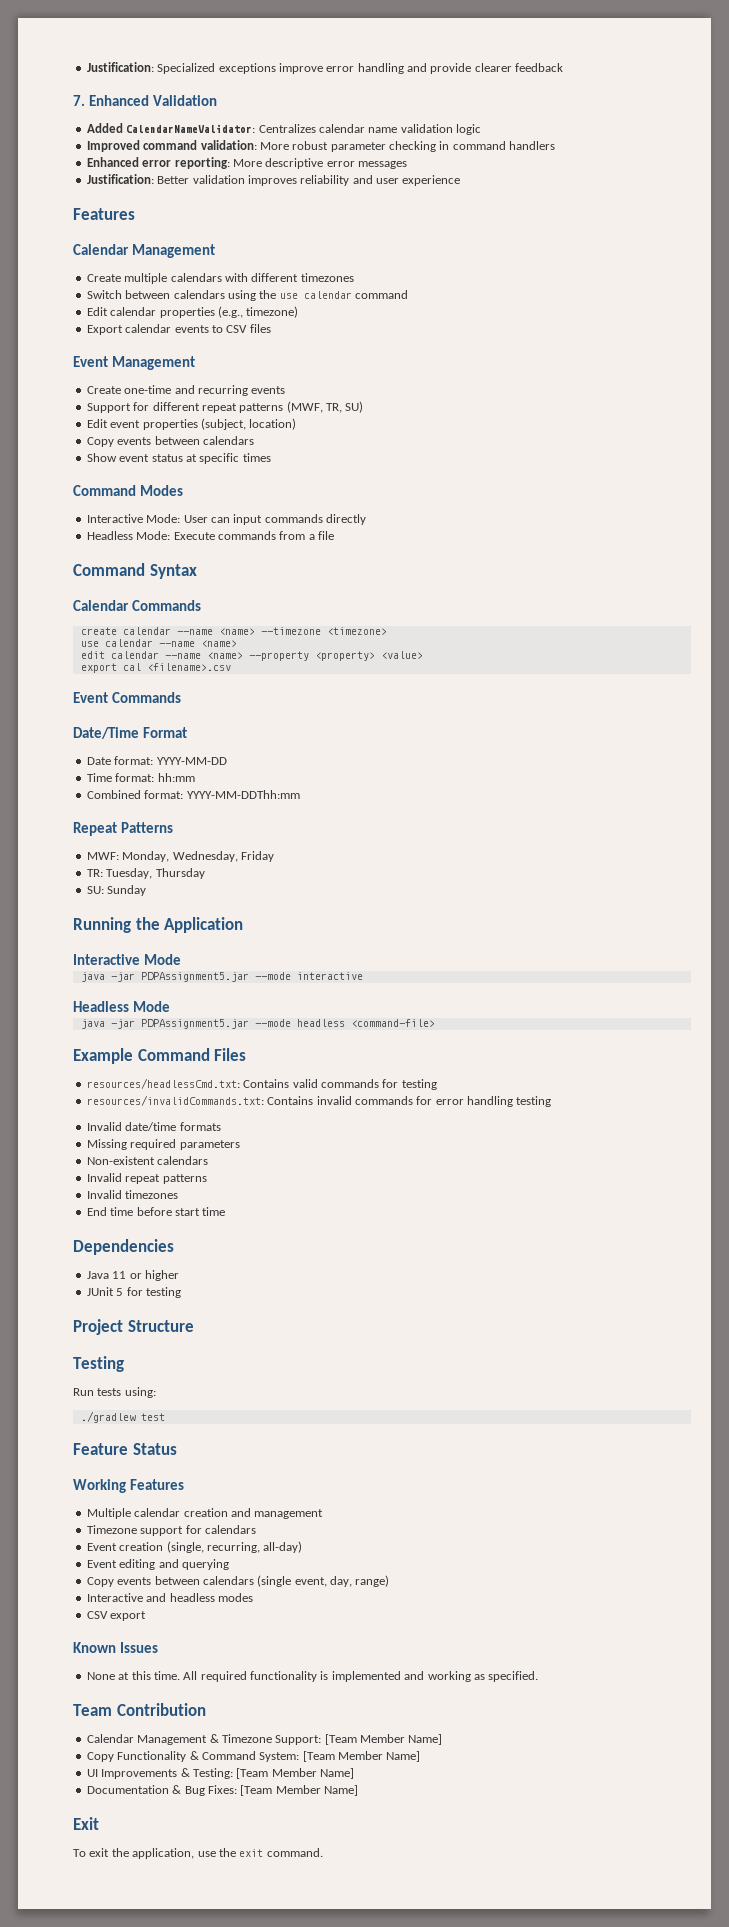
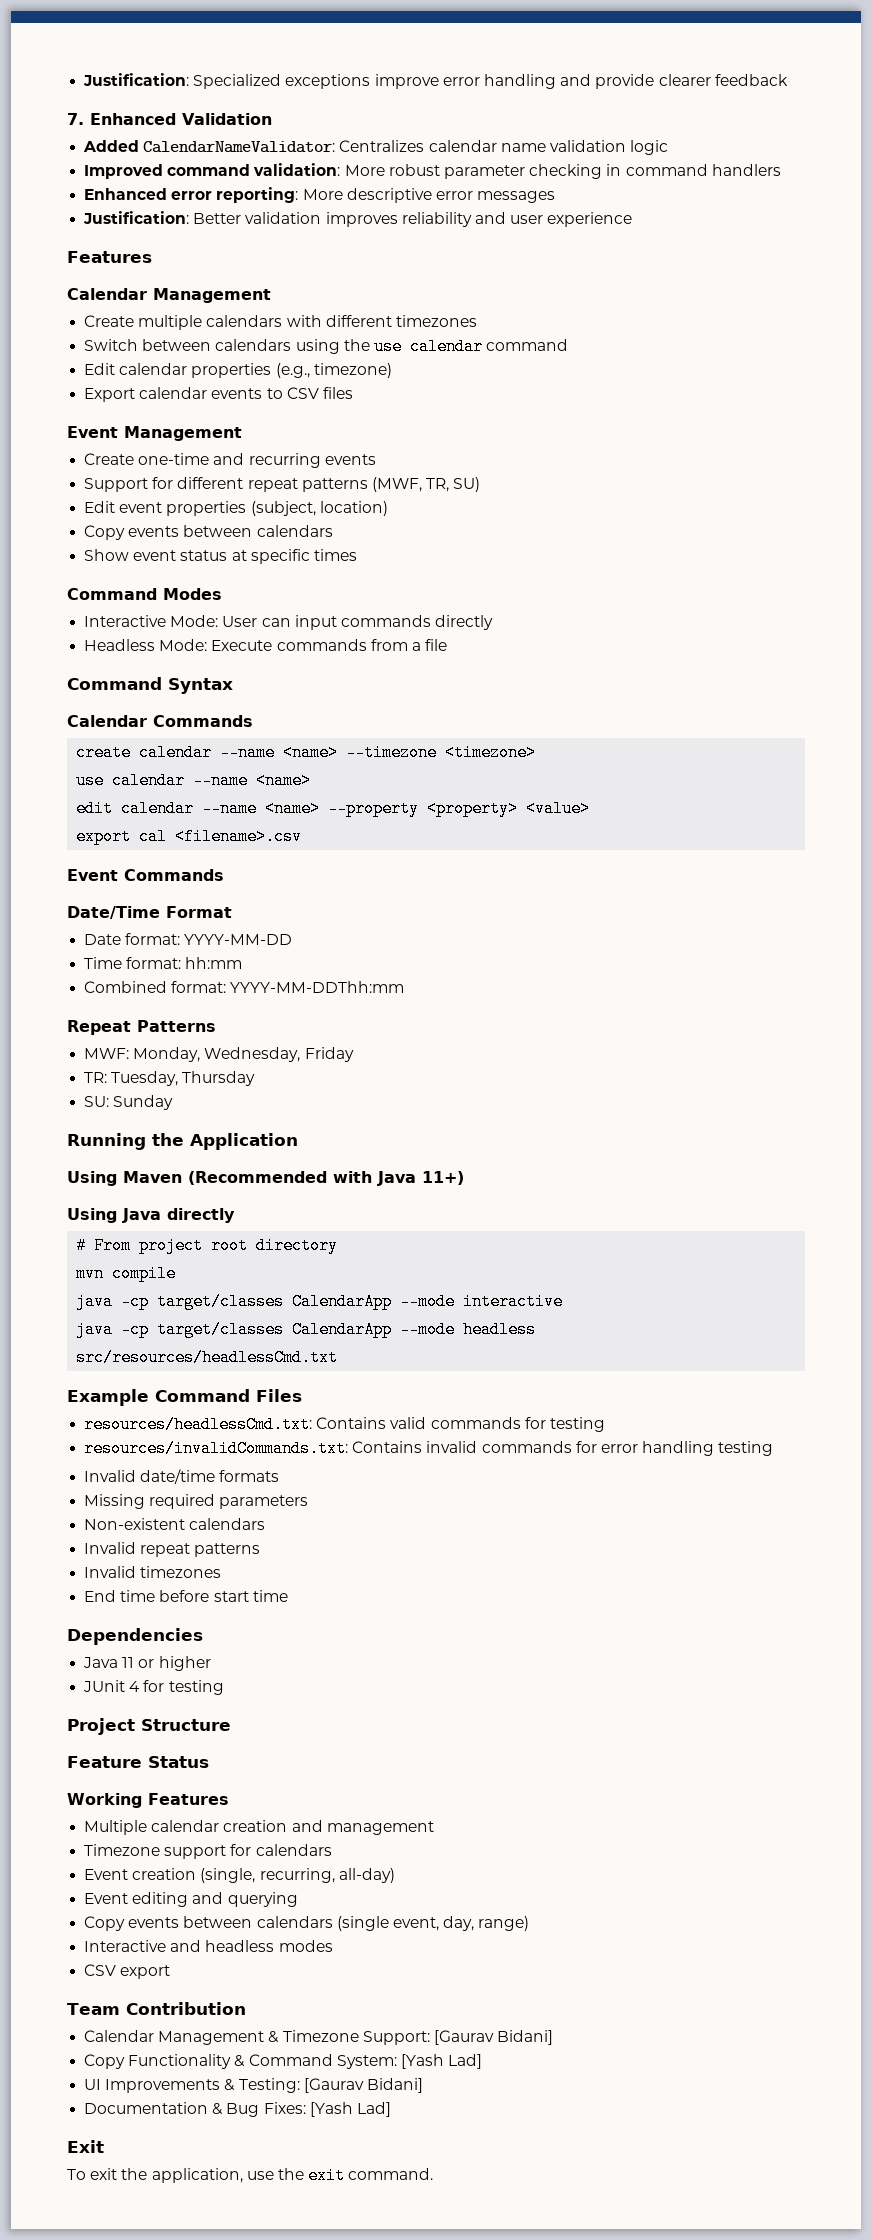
- Interactive Mode
- java -jar PDPAssignment5.jar --mode interactive
+ Using Maven (Recommended with Java 11+)
+ Using Java directly
+ # From project root directory
+ mvn compile
+ java -cp target/classes CalendarApp --mode interactive
- Headless Mode
- java -jar PDPAssignment5.jar --mode headless <command-file>
+ java -cp target/classes CalendarApp --mode headless src/resources/headlessCmd.txt
- JUnit 5 for testing
+ JUnit 4 for testing
- Testing
- Run tests using:
- ./gradlew test
- Known Issues
- None at this time. All required functionality is implemented and working as specified.
- Calendar Management & Timezone Support: [Team Member Name]
+ Calendar Management & Timezone Support: [Gaurav Bidani]
- Copy Functionality & Command System: [Team Member Name]
+ Copy Functionality & Command System: [Yash Lad]
- UI Improvements & Testing: [Team Member Name]
+ UI Improvements & Testing: [Gaurav Bidani]
- Documentation & Bug Fixes: [Team Member Name]
+ Documentation & Bug Fixes: [Yash Lad]

